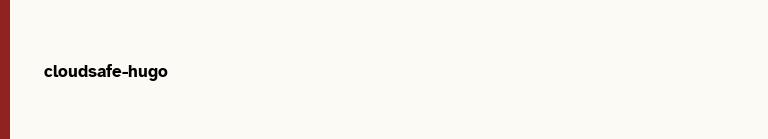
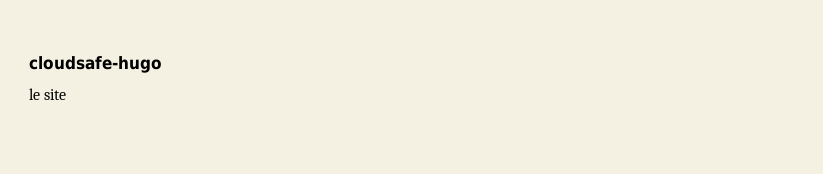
+ le site

